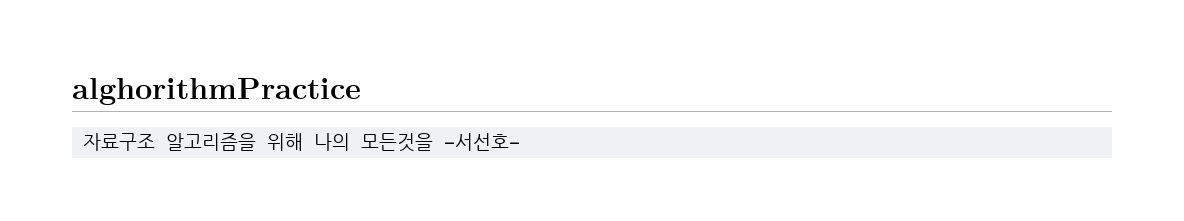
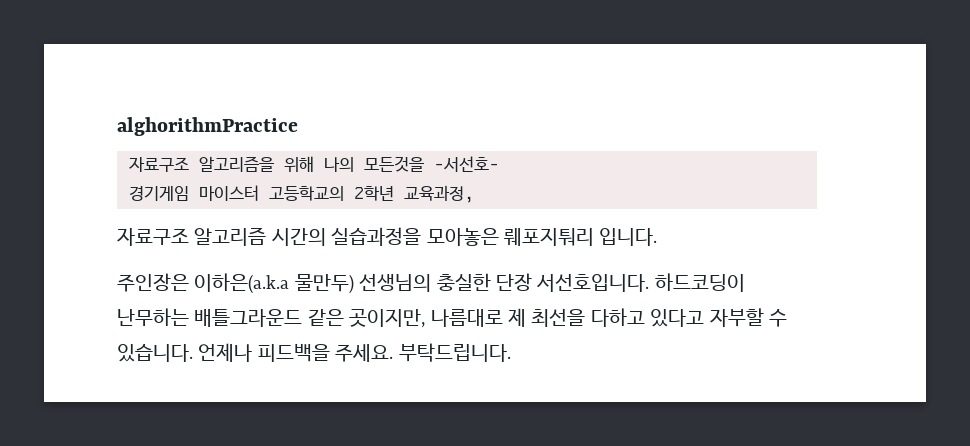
+ 경기게임 마이스터 고등학교의 2학년 교육과정,
+ 자료구조 알고리즘 시간의 실습과정을 모아놓은 뤠포지퉈리 입니다.
+ 주인장은 이하은(a.k.a 물만두) 선생님의 충실한 단장 서선호입니다. 하드코딩이 난무하는 배틀그라운드 같은 곳이지만, 나름대로 제 최선을 다하고 있다고 자부할 수 있습니다. 언제나 피드백을 주세요. 부탁드립니다.

